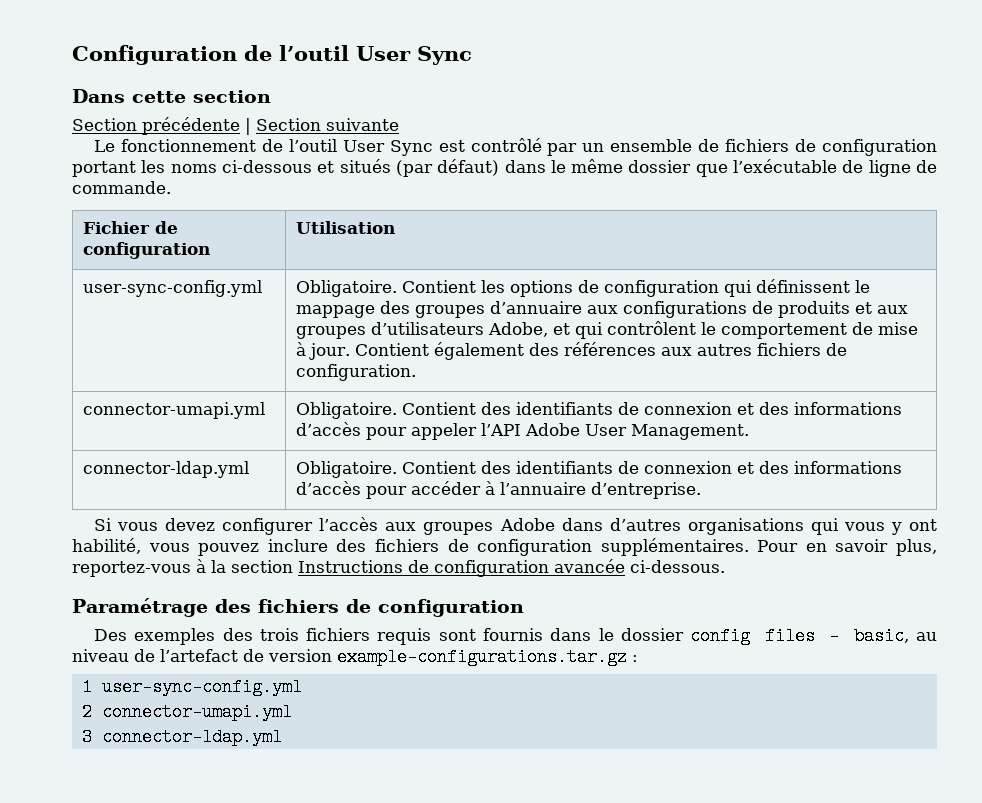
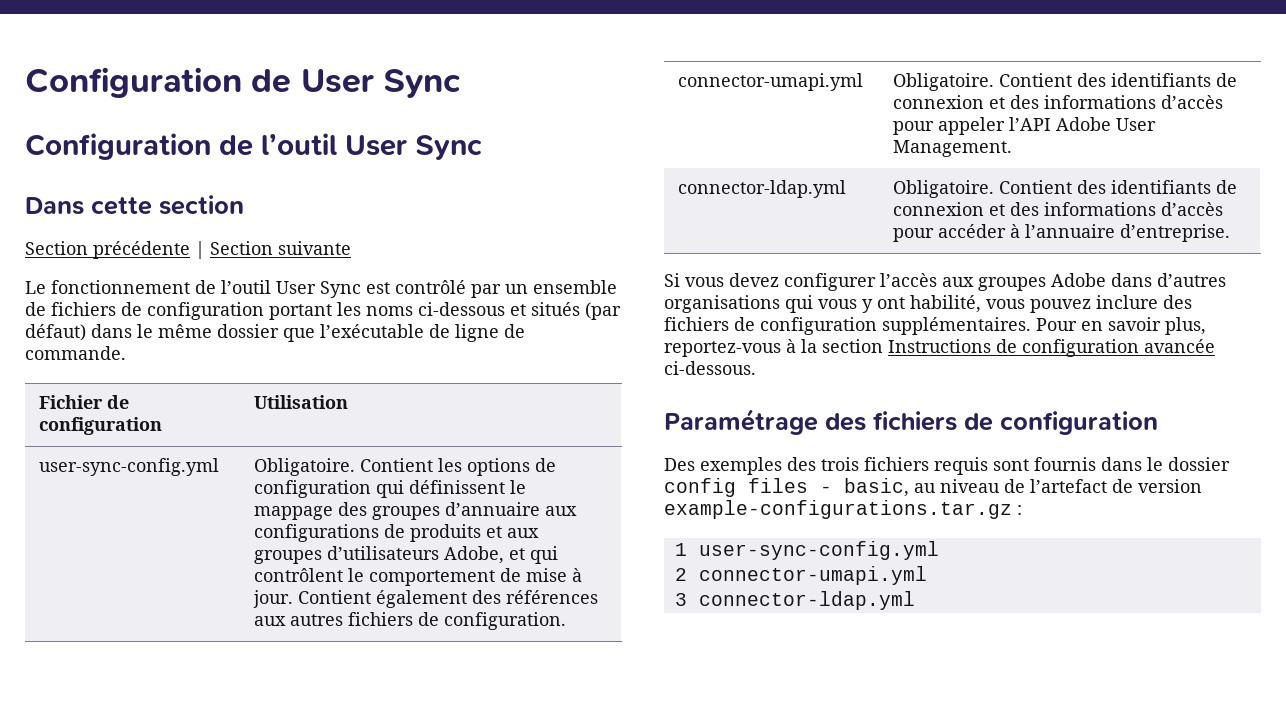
+ Configuration de User Sync

